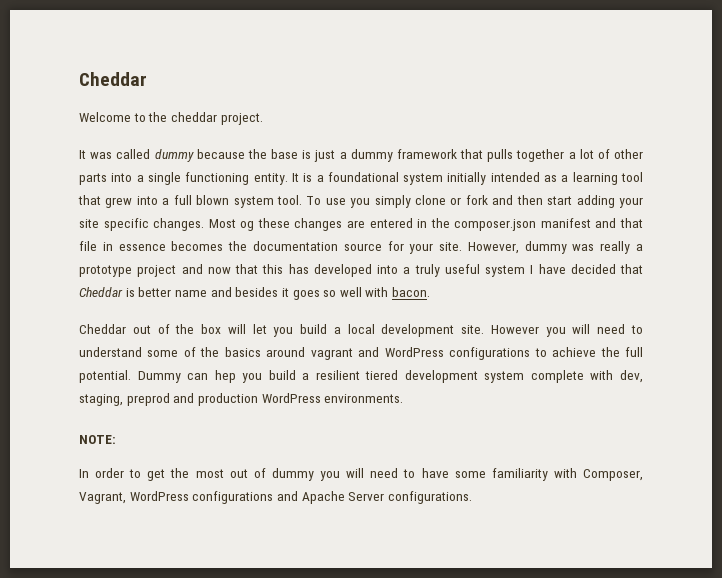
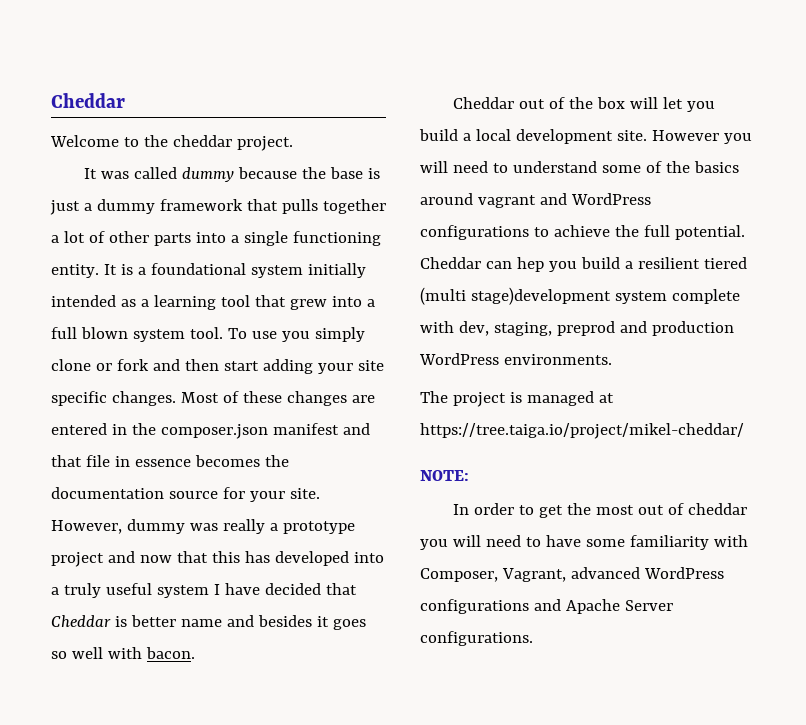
- Most og these changes are entered in the composer.json manifest and that file in essence becomes the documentation source for your site.
+ Most of these changes are entered in the composer.json manifest and that file in essence becomes the documentation source for your site.
- Dummy can hep you build a resilient tiered development system complete with dev, staging, preprod and production WordPress environments.
+ Cheddar can hep you build a resilient tiered (multi stage)development system complete with dev, staging, preprod and production WordPress environments.
+ The project is managed at https://tree.taiga.io/project/mikel-cheddar/
- In order to get the most out of dummy you will need to have some familiarity with Composer, Vagrant, WordPress configurations and Apache Server configurations.
+ In order to get the most out of cheddar you will need to have some familiarity with Composer, Vagrant, advanced WordPress configurations and Apache Server configurations.

